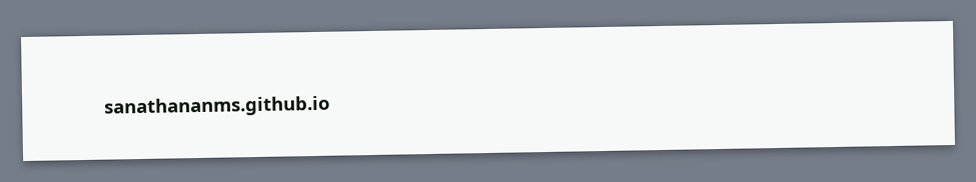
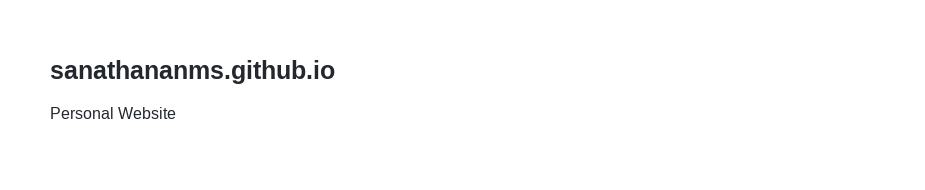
+ Personal Website

